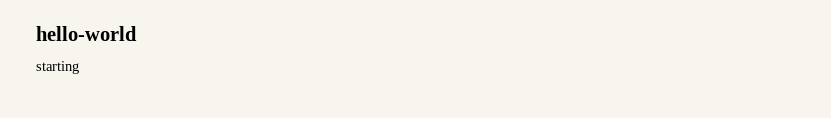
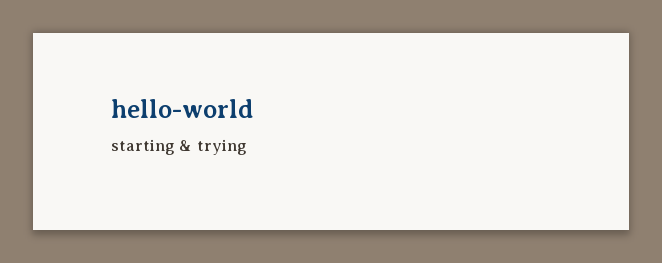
- starting
+ starting & trying

